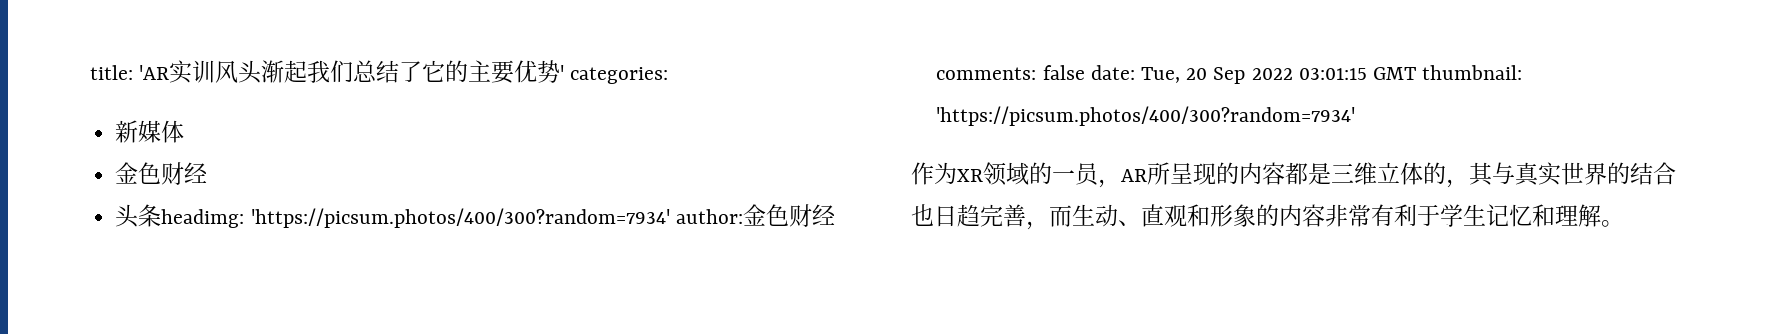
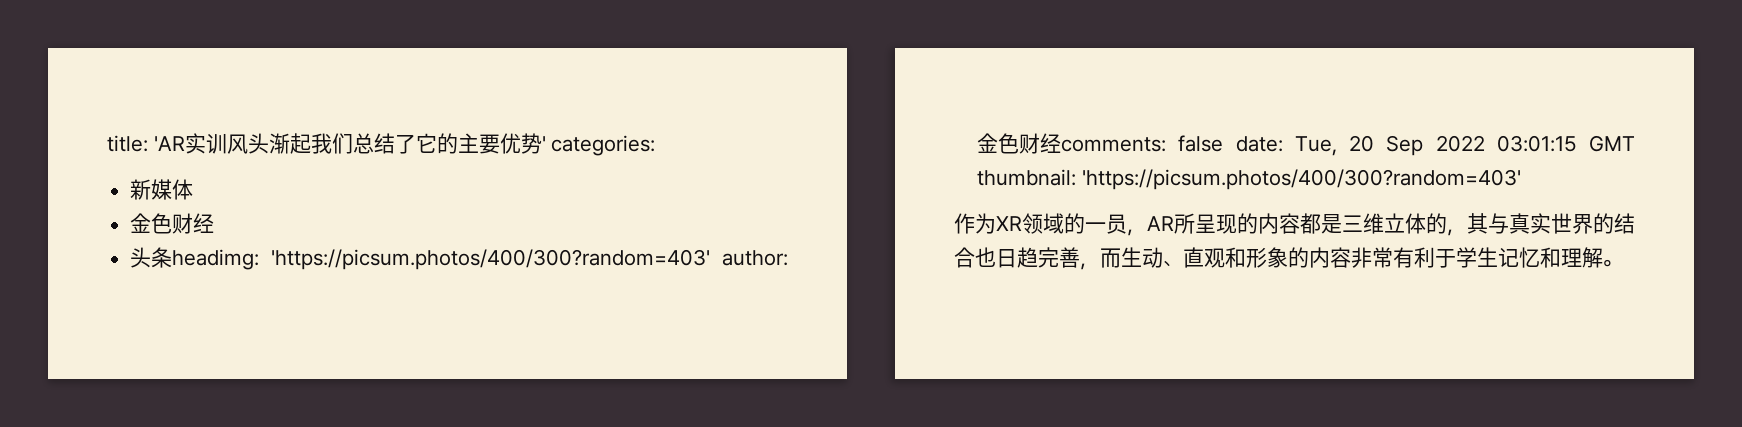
- 头条headimg: 'https://picsum.photos/400/300?random=7934' author:金色财经comments: false date: Tue, 20 Sep 2022 03:01:15 GMT thumbnail: 'https://picsum.photos/400/300?random=7934'
+ 头条headimg: 'https://picsum.photos/400/300?random=403' author:金色财经comments: false date: Tue, 20 Sep 2022 03:01:15 GMT thumbnail: 'https://picsum.photos/400/300?random=403'

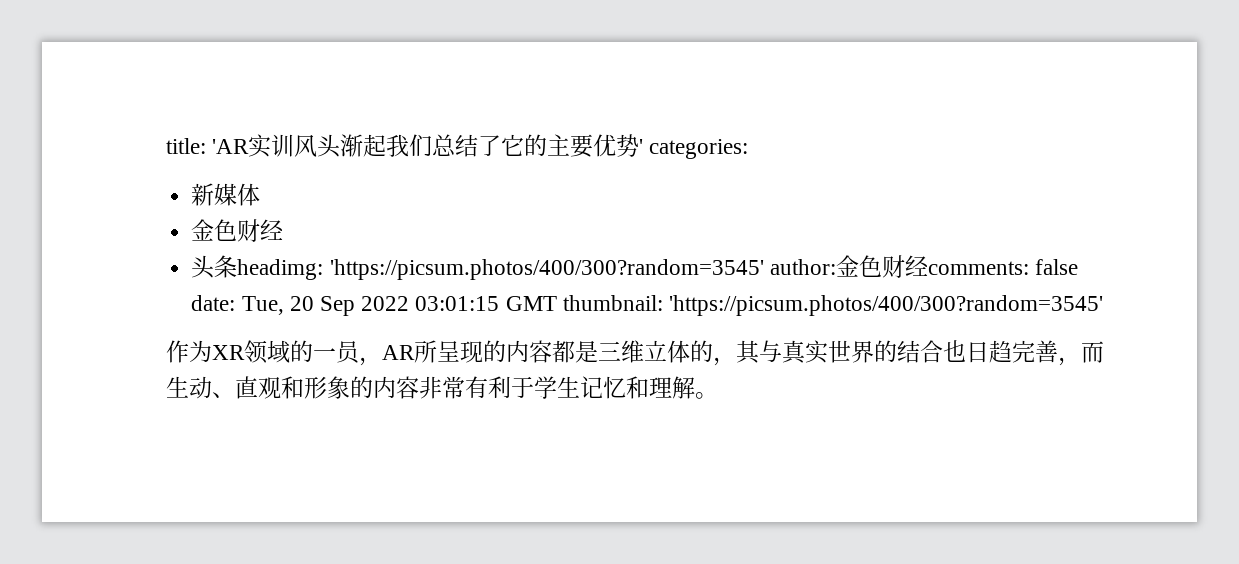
- 头条headimg: 'https://picsum.photos/400/300?random=403' author:金色财经comments: false date: Tue, 20 Sep 2022 03:01:15 GMT thumbnail: 'https://picsum.photos/400/300?random=403'
+ 头条headimg: 'https://picsum.photos/400/300?random=3545' author:金色财经comments: false date: Tue, 20 Sep 2022 03:01:15 GMT thumbnail: 'https://picsum.photos/400/300?random=3545'

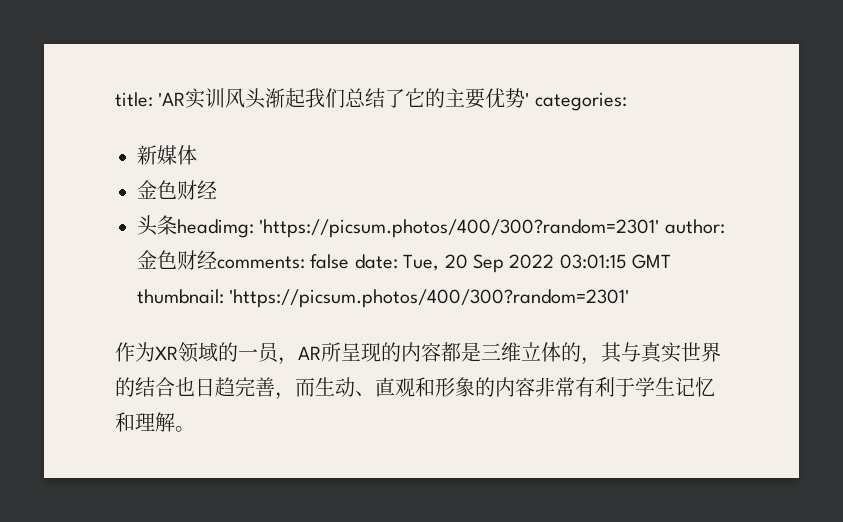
- 头条headimg: 'https://picsum.photos/400/300?random=3545' author:金色财经comments: false date: Tue, 20 Sep 2022 03:01:15 GMT thumbnail: 'https://picsum.photos/400/300?random=3545'
+ 头条headimg: 'https://picsum.photos/400/300?random=2301' author:金色财经comments: false date: Tue, 20 Sep 2022 03:01:15 GMT thumbnail: 'https://picsum.photos/400/300?random=2301'

